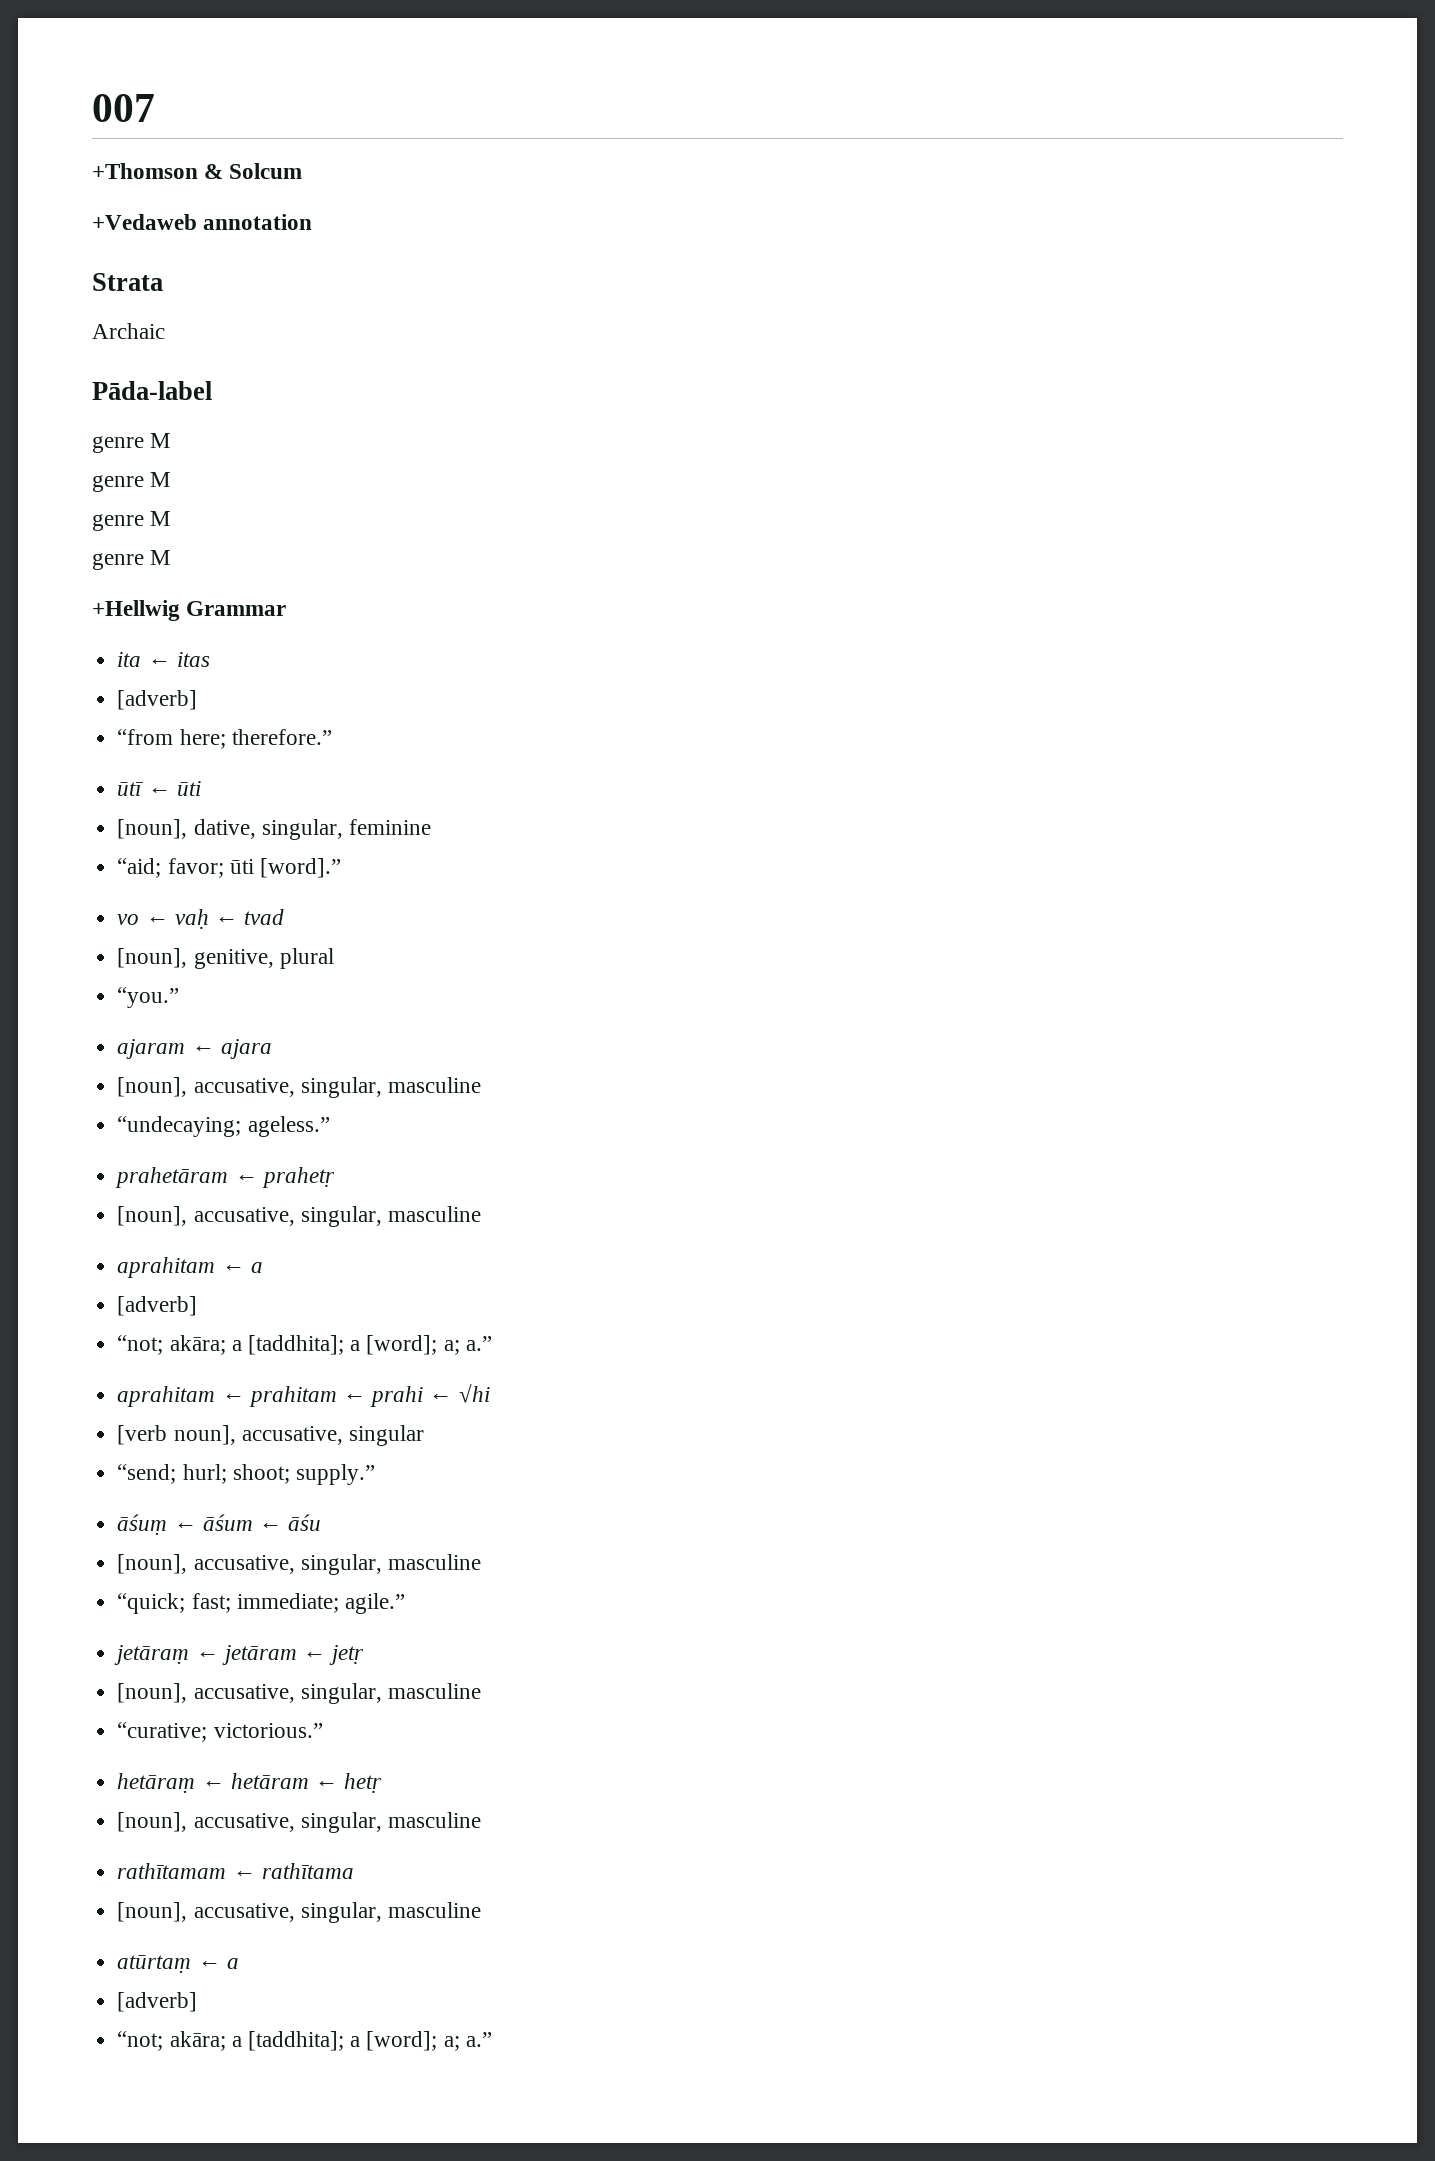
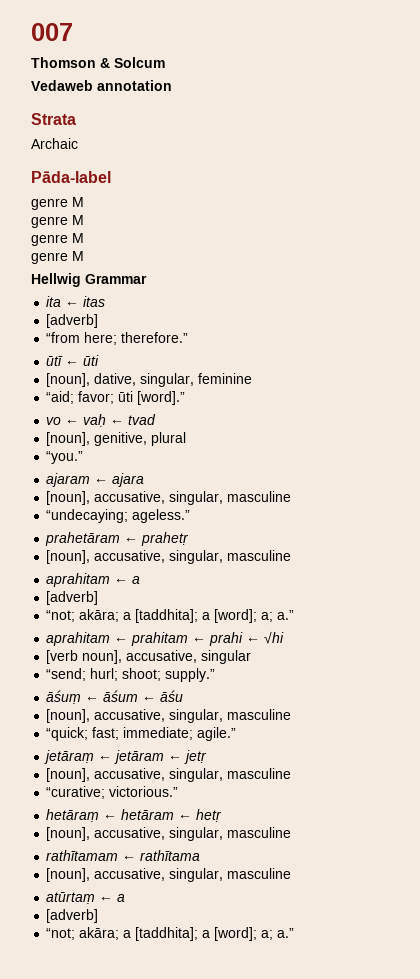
- +Thomson & Solcum
+ Thomson & Solcum
- +Vedaweb annotation
+ Vedaweb annotation
- +Hellwig Grammar
+ Hellwig Grammar

